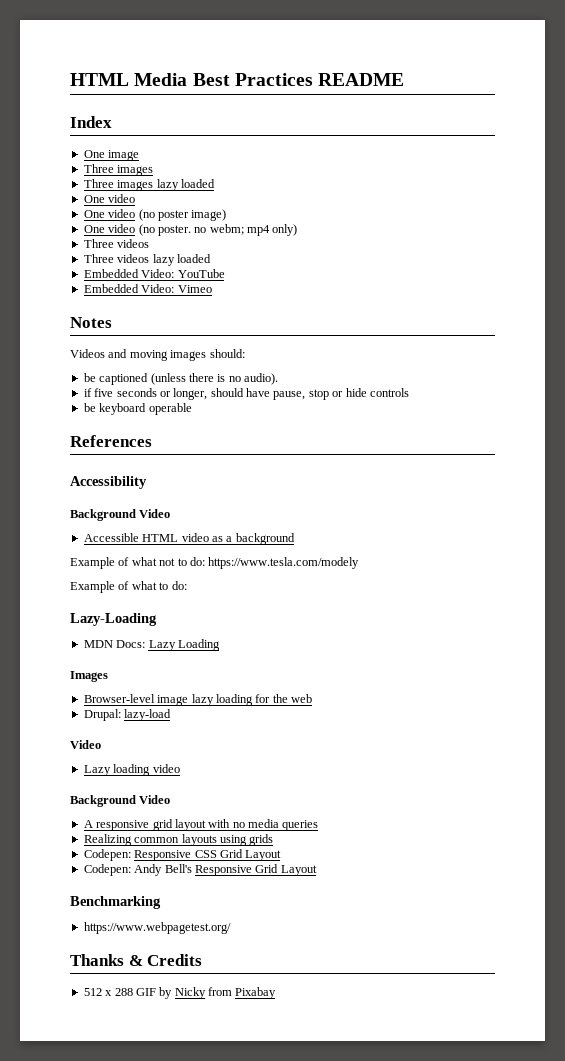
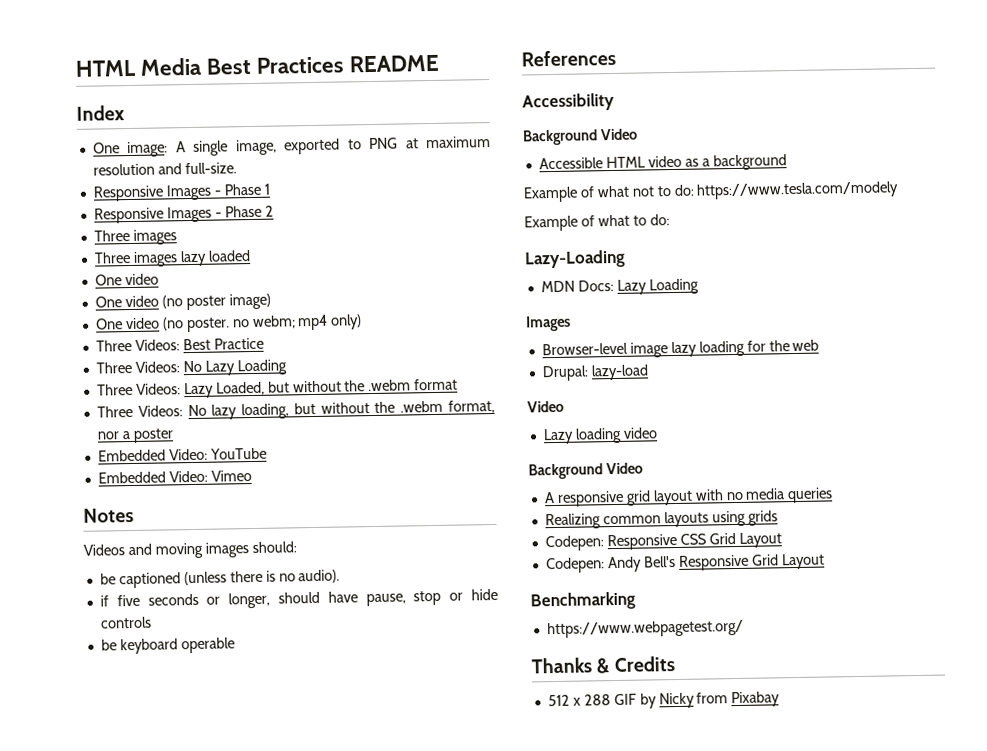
- One image
+ One image: A single image, exported to PNG at maximum resolution and full-size.
+ Responsive Images - Phase 1
+ Responsive Images - Phase 2
  One video (no poster. no webm; mp4 only)
- Three videos
- Three videos lazy loaded
+ Three Videos: Best Practice
+ Three Videos: No Lazy Loading
+ Three Videos: Lazy Loaded, but without the .webm format
+ Three Videos: No lazy loading, but without the .webm format, nor a poster

